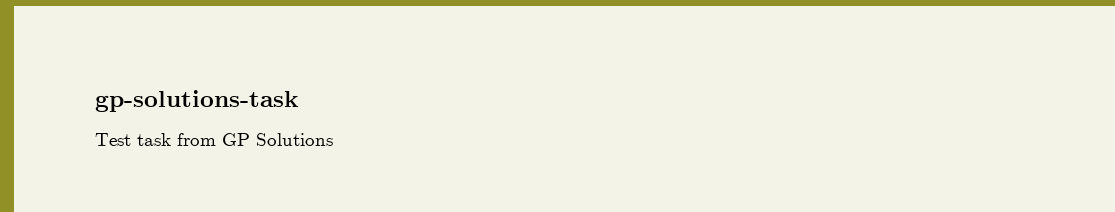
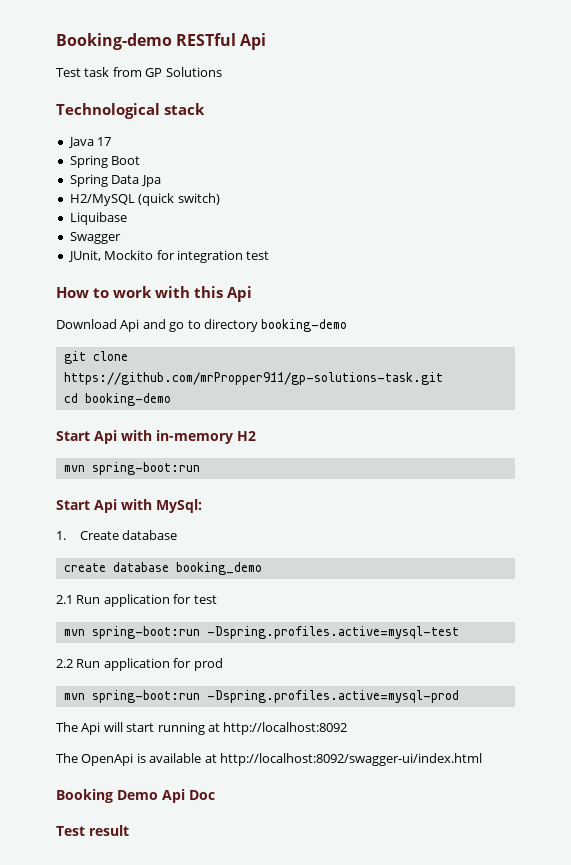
- gp-solutions-task
+ Booking-demo RESTful Api
+ Technological stack
+ Java 17
+ Spring Boot
+ Spring Data Jpa
+ H2/MySQL (quick switch)
+ Liquibase
+ Swagger
+ JUnit, Mockito for integration test
+ How to work with this Api
+ Download Api and go to directory booking-demo
+ git clone https://github.com/mrPropper911/gp-solutions-task.git
+ cd booking-demo
+ Start Api with in-memory H2
+ mvn spring-boot:run
+ Start Api with MySql:
+ 1. Create database
+ create database booking_demo
+ 2.1 Run application for test
+ mvn spring-boot:run -Dspring.profiles.active=mysql-test
+ 2.2 Run application for prod
+ mvn spring-boot:run -Dspring.profiles.active=mysql-prod
+ The Api will start running at http://localhost:8092
+ The OpenApi is available at http://localhost:8092/swagger-ui/index.html
+ Booking Demo Api Doc
+ Test result

